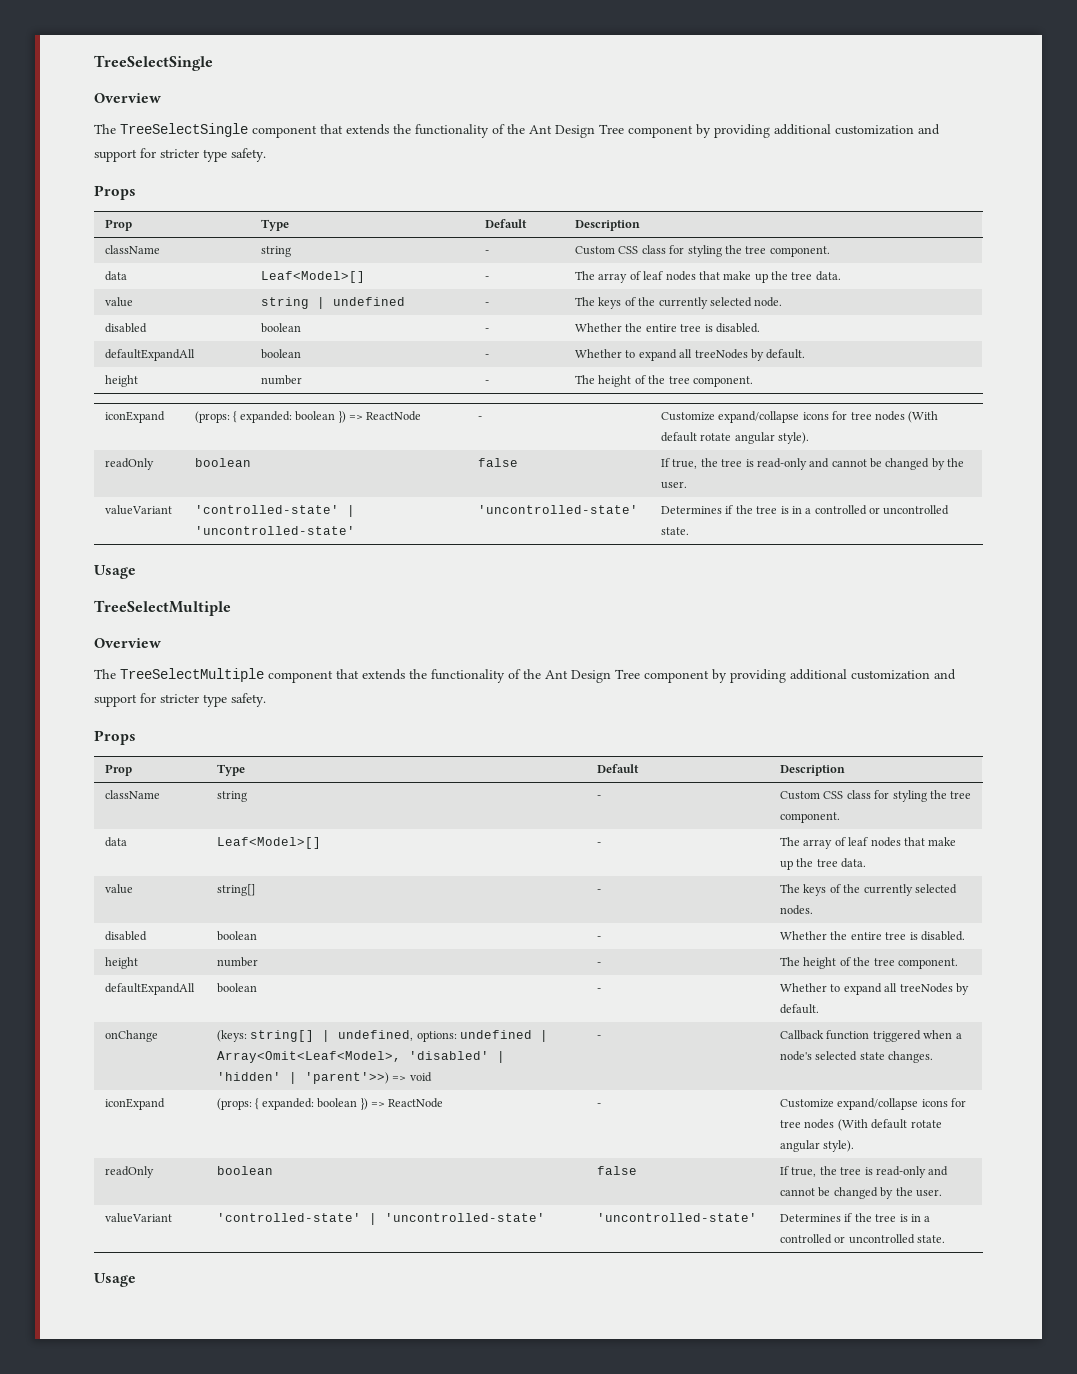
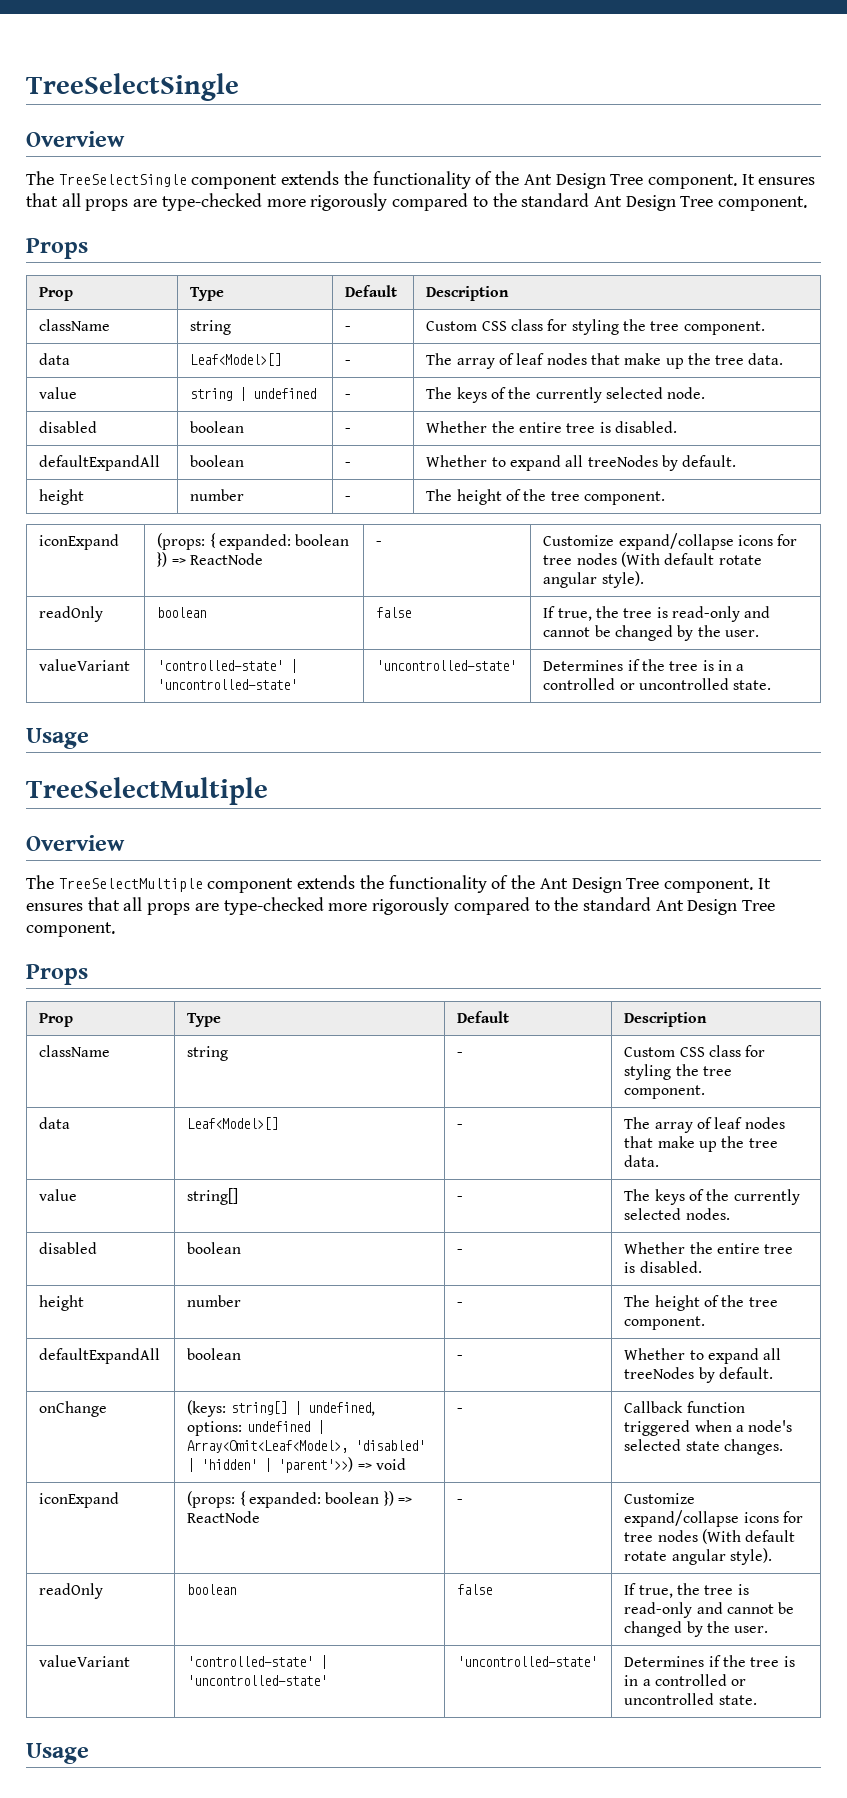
- The TreeSelectSingle component that extends the functionality of the Ant Design Tree component by providing additional customization and support for stricter type safety.
+ The TreeSelectSingle component extends the functionality of the Ant Design Tree component. It ensures that all props are type-checked more rigorously compared to the standard Ant Design Tree component.
- The TreeSelectMultiple component that extends the functionality of the Ant Design Tree component by providing additional customization and support for stricter type safety.
+ The TreeSelectMultiple component extends the functionality of the Ant Design Tree component. It ensures that all props are type-checked more rigorously compared to the standard Ant Design Tree component.

